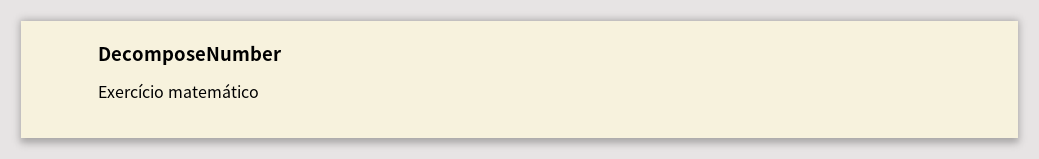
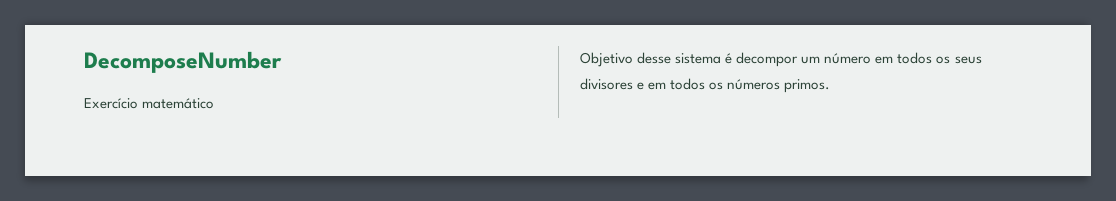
+ Objetivo desse sistema é decompor um número em todos os seus divisores e em todos os números primos.

